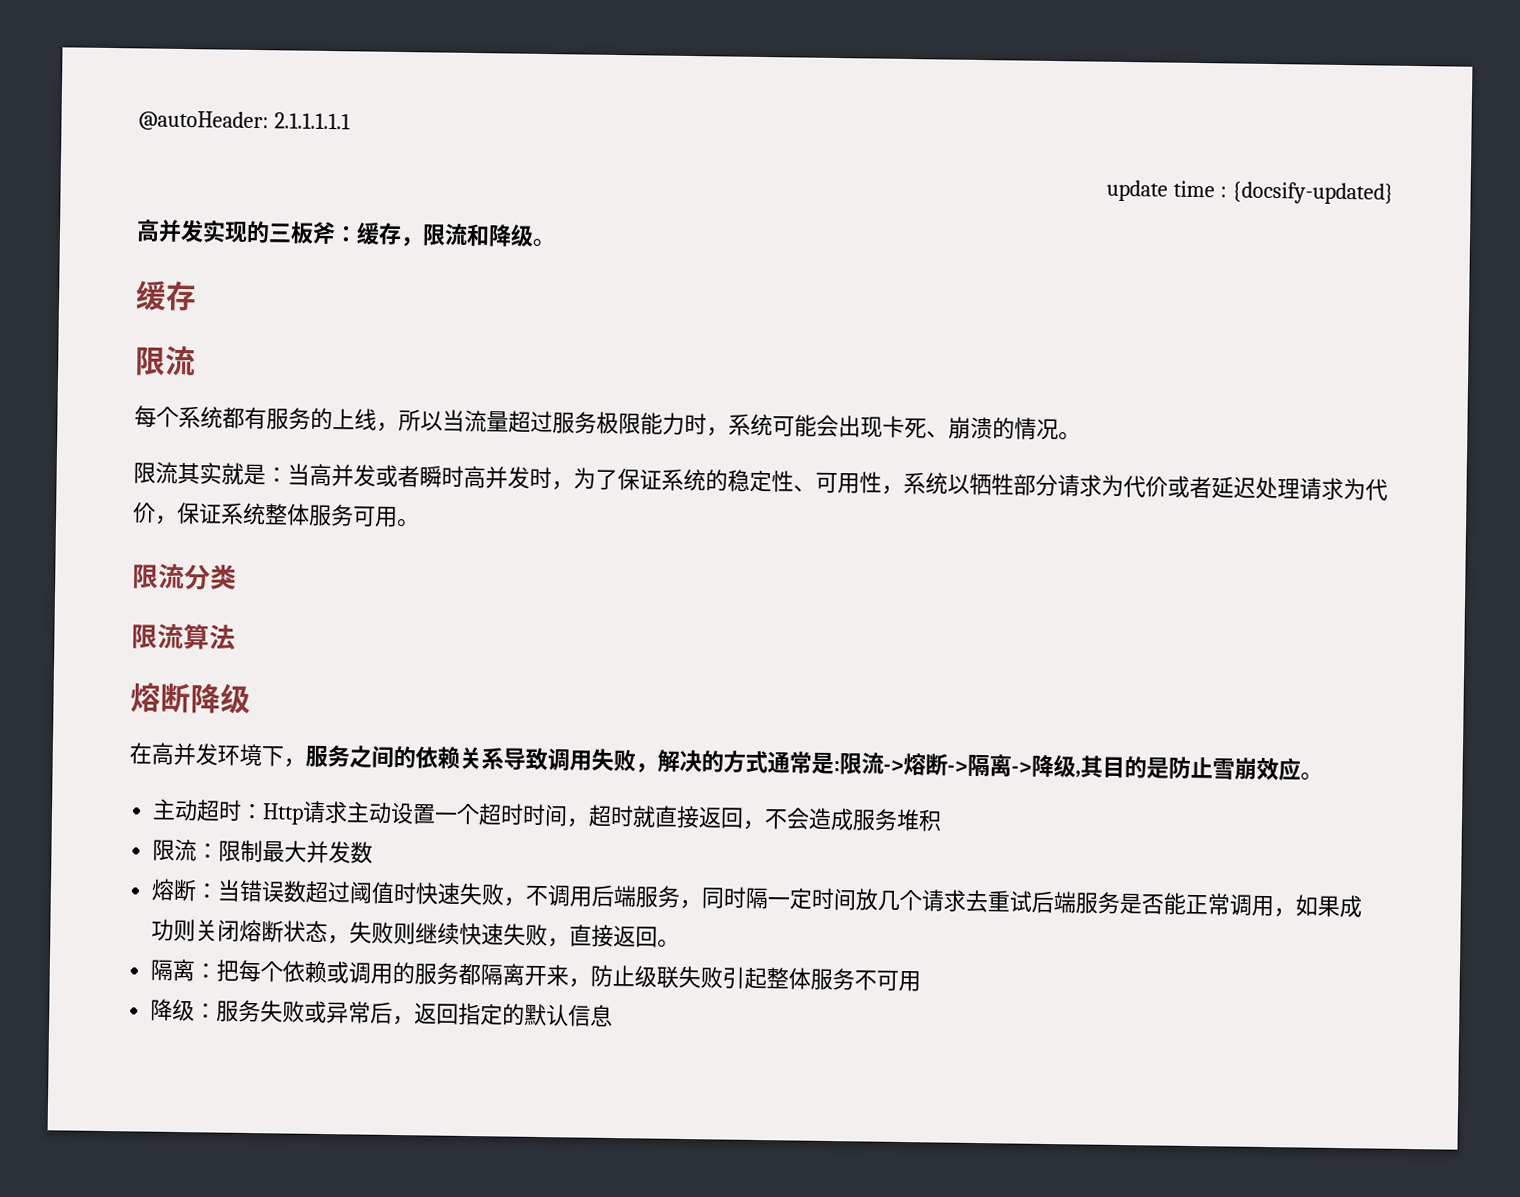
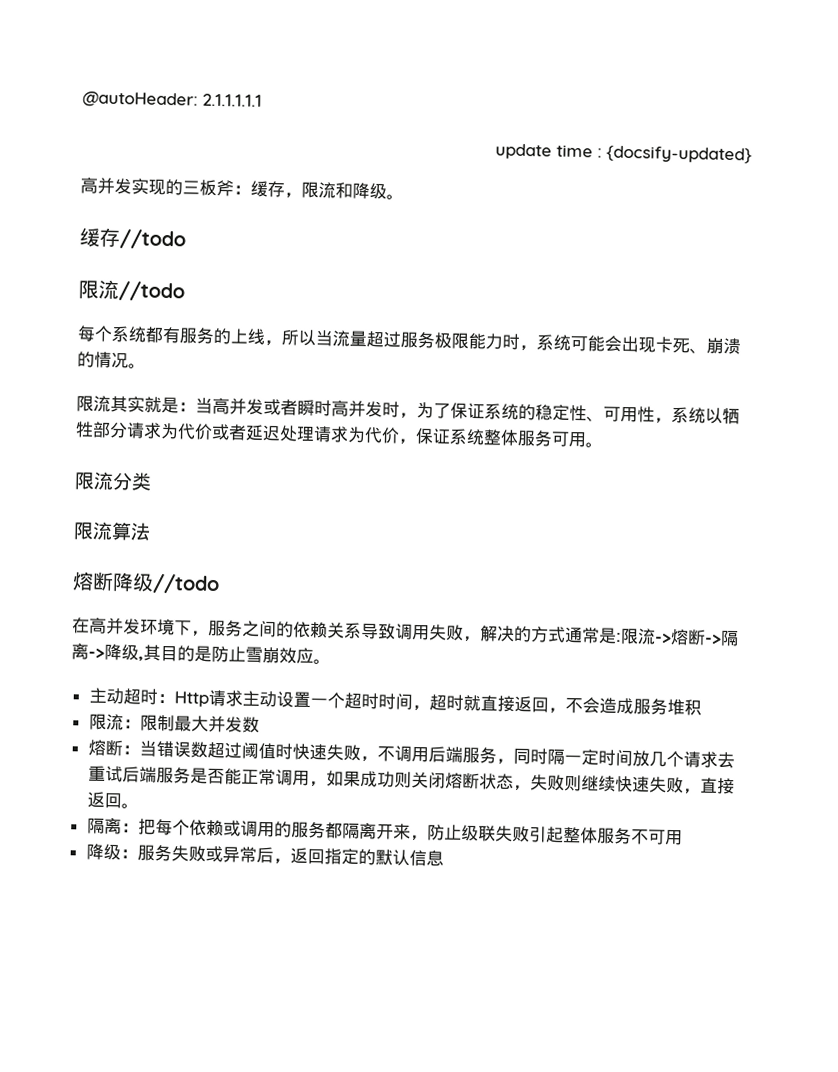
  高并发实现的三板斧：缓存，限流和降级。
- 缓存
- 限流
+ 缓存//todo
+ 限流//todo
- 熔断降级
+ 熔断降级//todo

